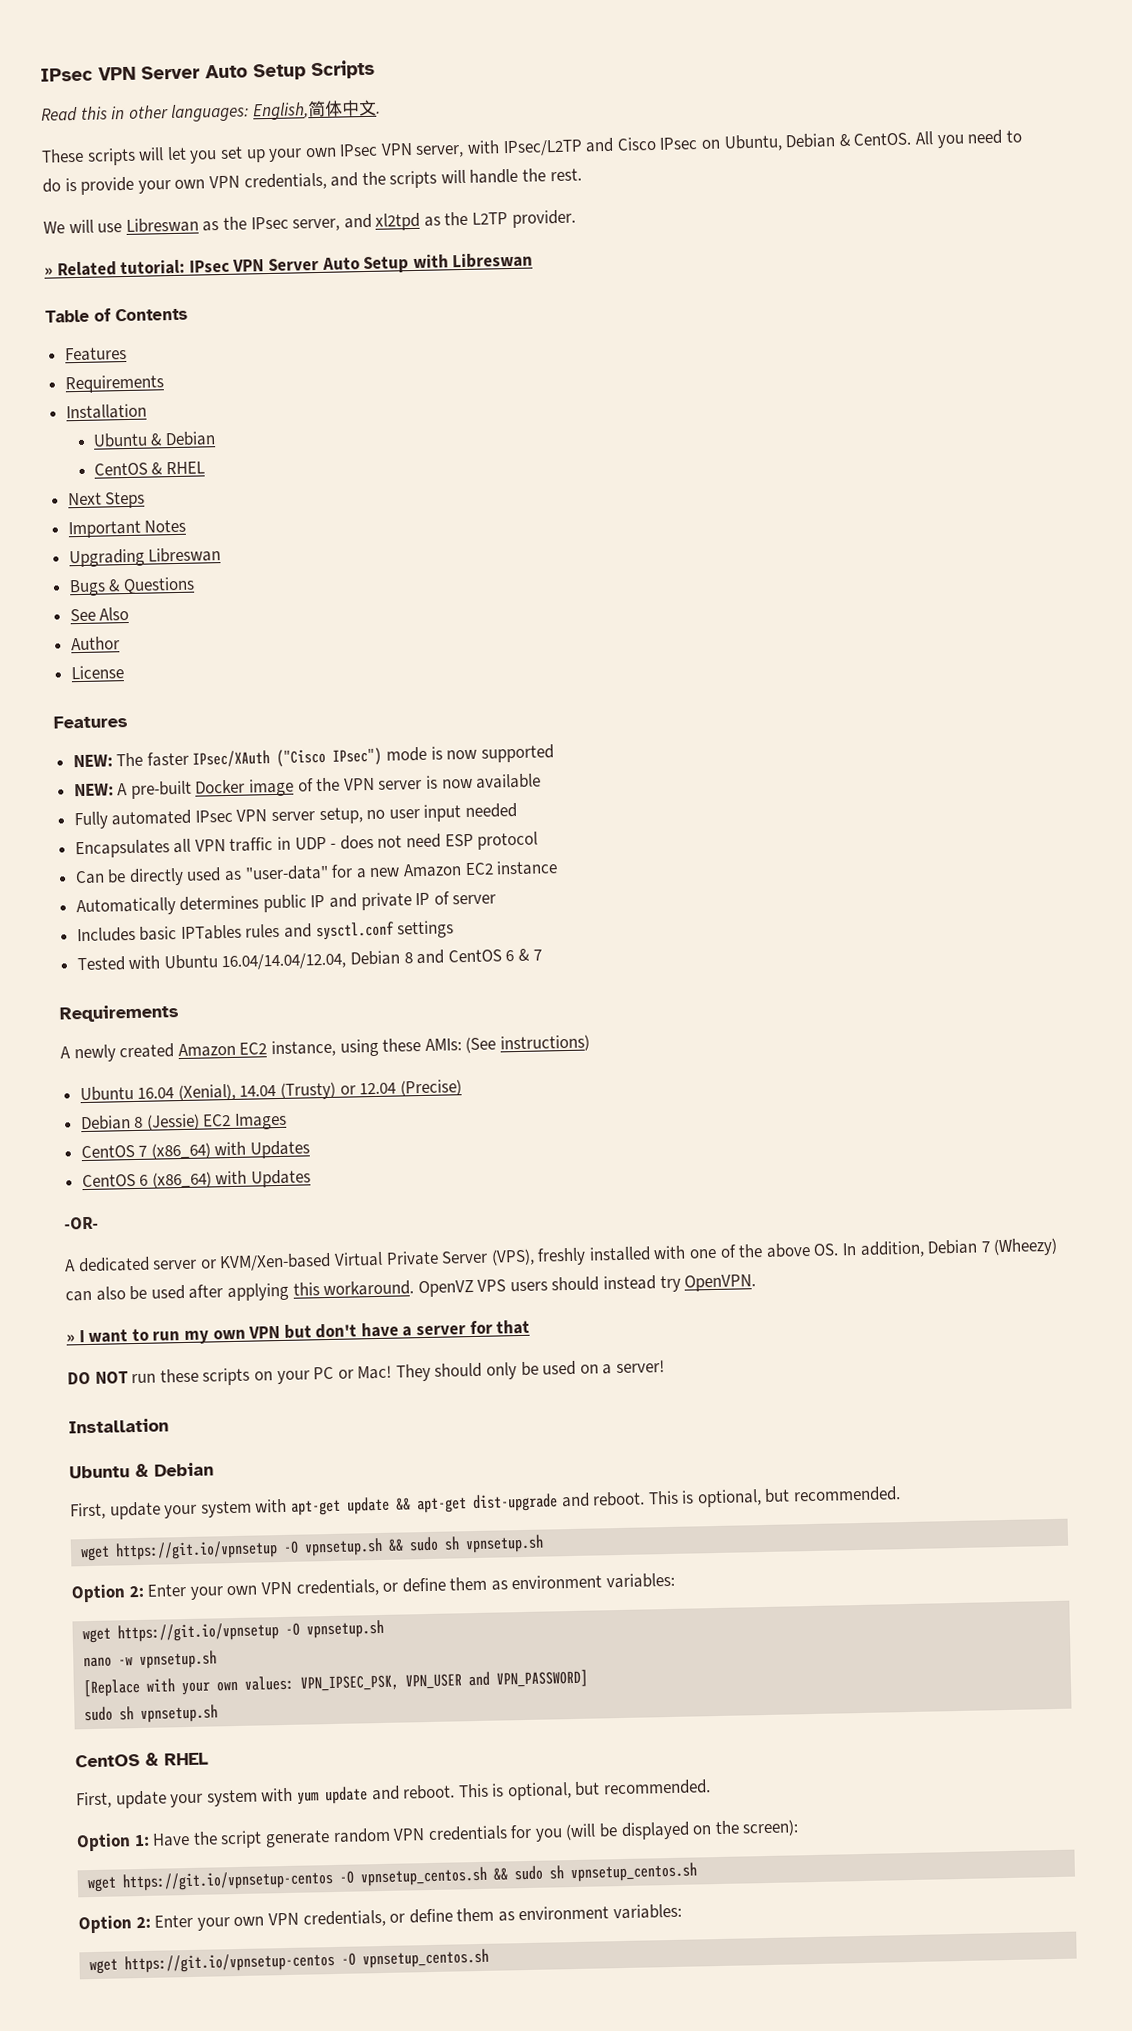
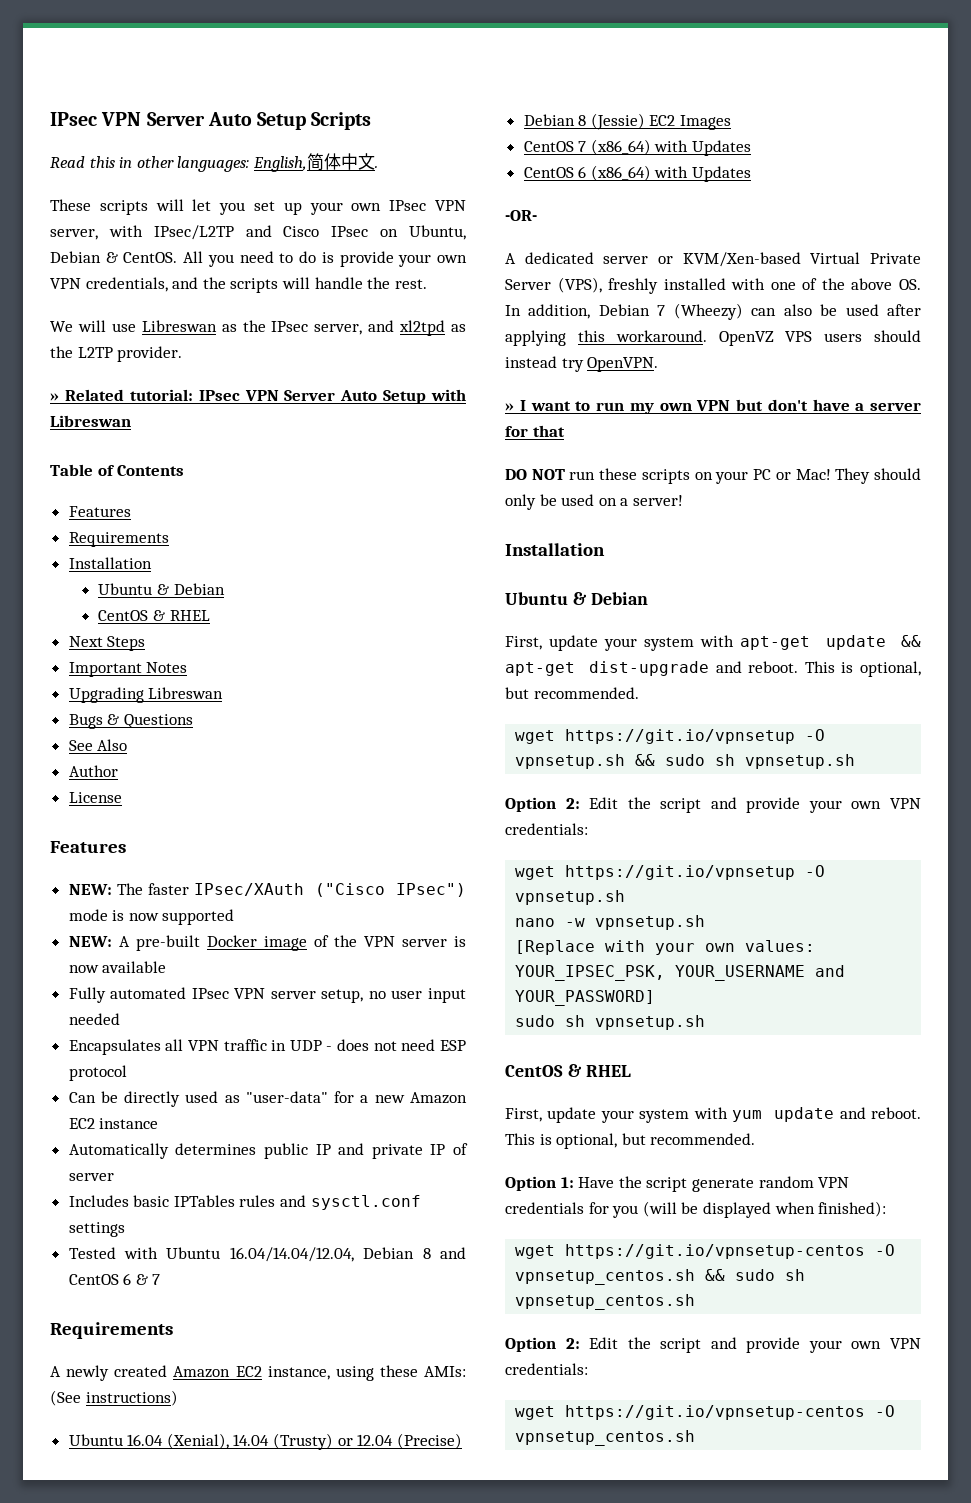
  wget https://git.io/vpnsetup -O vpnsetup.sh && sudo sh vpnsetup.sh
- Option 2: Enter your own VPN credentials, or define them as environment variables:
+ Option 2: Edit the script and provide your own VPN credentials:
- [Replace with your own values: VPN_IPSEC_PSK, VPN_USER and VPN_PASSWORD]
+ [Replace with your own values: YOUR_IPSEC_PSK, YOUR_USERNAME and YOUR_PASSWORD]
- Option 1: Have the script generate random VPN credentials for you (will be displayed on the screen):
+ Option 1: Have the script generate random VPN credentials for you (will be displayed when finished):
  wget https://git.io/vpnsetup-centos -O vpnsetup_centos.sh && sudo sh vpnsetup_centos.sh
- Option 2: Enter your own VPN credentials, or define them as environment variables:
+ Option 2: Edit the script and provide your own VPN credentials:

